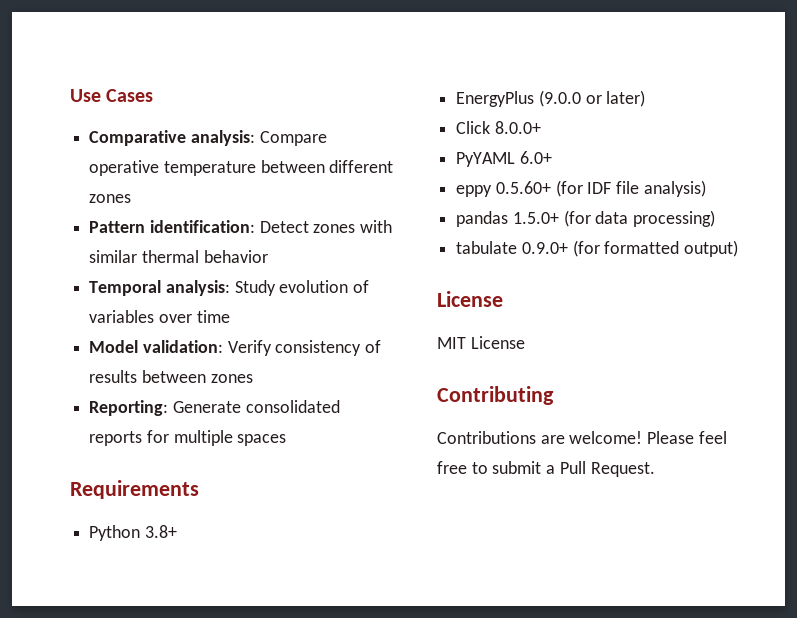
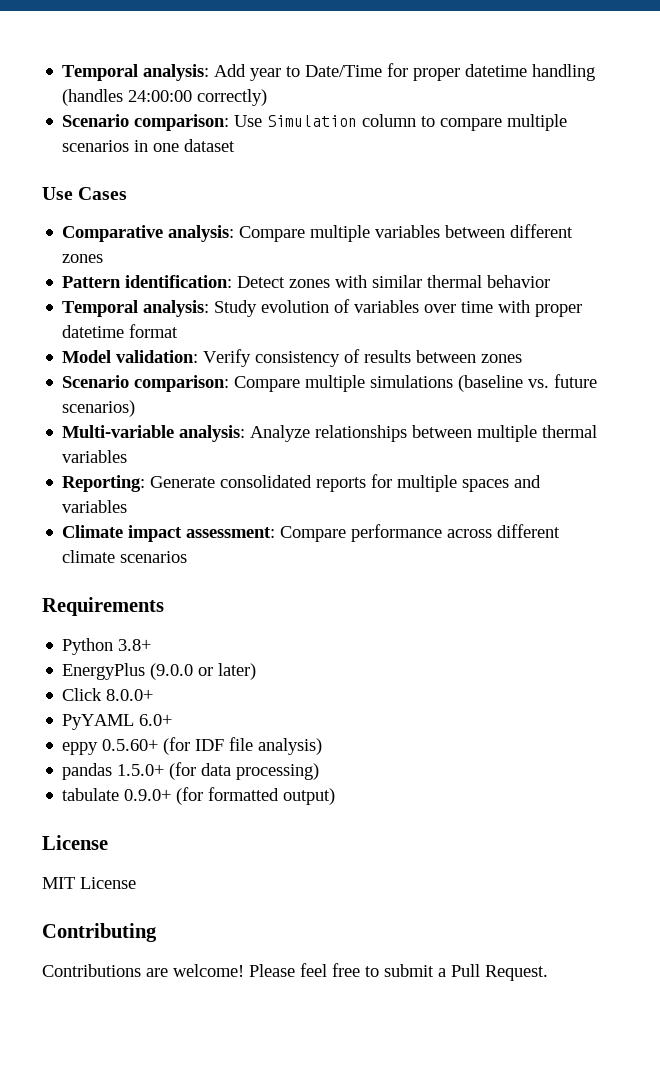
+ Temporal analysis: Add year to Date/Time for proper datetime handling (handles 24:00:00 correctly)
+ Scenario comparison: Use Simulation column to compare multiple scenarios in one dataset
- Comparative analysis: Compare operative temperature between different zones
+ Comparative analysis: Compare multiple variables between different zones
- Temporal analysis: Study evolution of variables over time
+ Temporal analysis: Study evolution of variables over time with proper datetime format
+ Scenario comparison: Compare multiple simulations (baseline vs. future scenarios)
+ Multi-variable analysis: Analyze relationships between multiple thermal variables
- Reporting: Generate consolidated reports for multiple spaces
+ Reporting: Generate consolidated reports for multiple spaces and variables
+ Climate impact assessment: Compare performance across different climate scenarios

